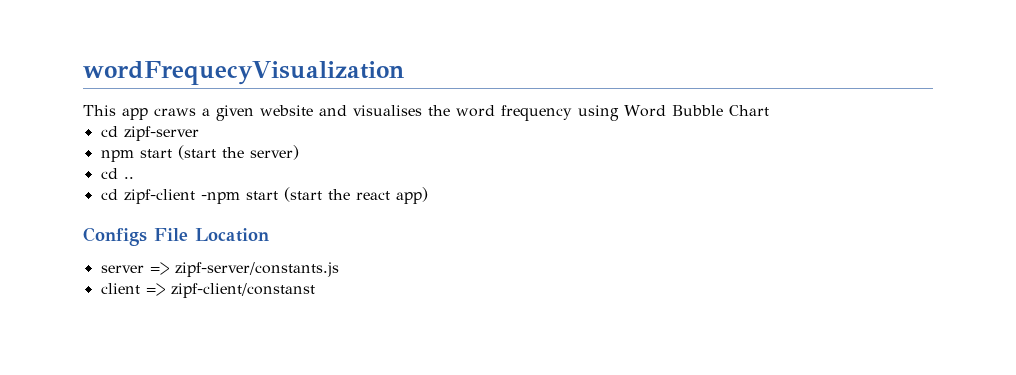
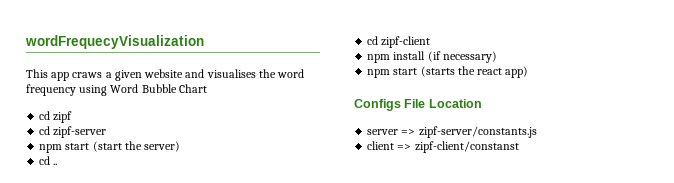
+ cd zipf
- cd zipf-client -npm start (start the react app)
+ cd zipf-client
+ npm install (if necessary)
+ npm start (starts the react app)

